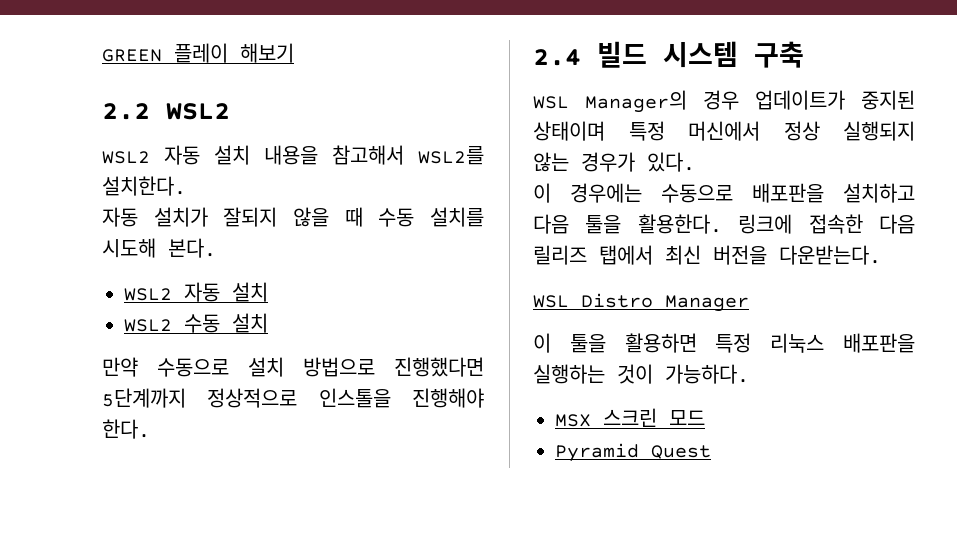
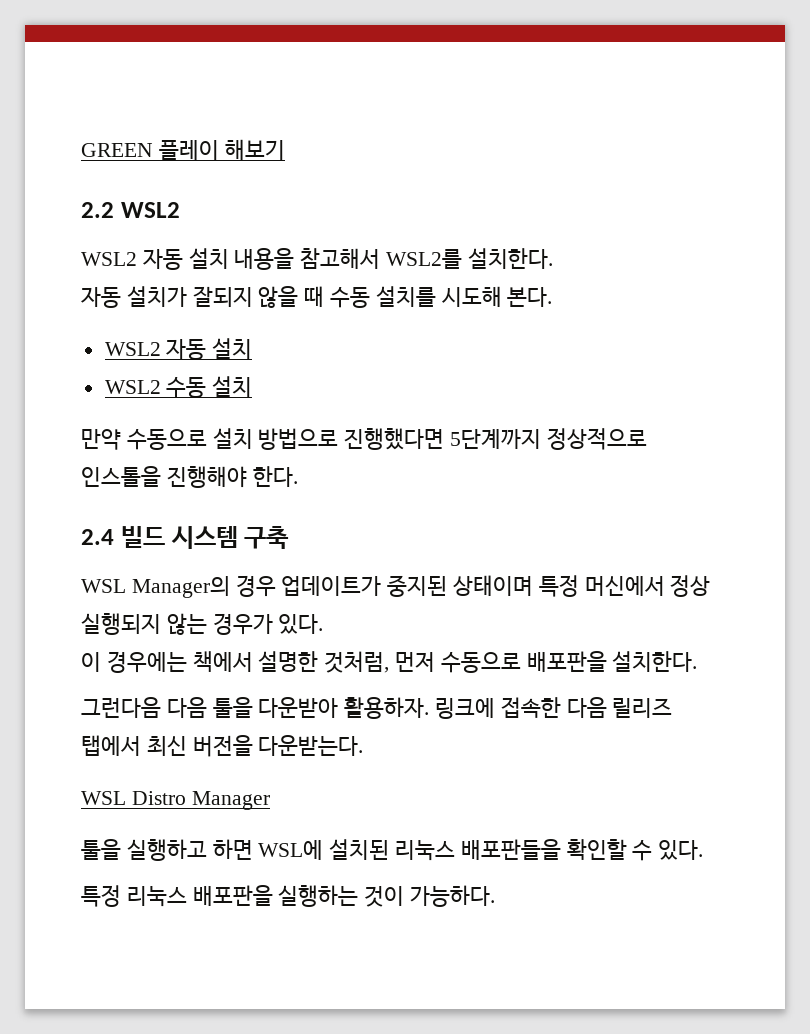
- 이 경우에는 수동으로 배포판을 설치하고 다음 툴을 활용한다.
+ 이 경우에는 책에서 설명한 것처럼, 먼저 수동으로 배포판을 설치한다.
+ 그런다음 다음 툴을 다운받아 활용하자.
- 이 툴을 활용하면 특정 리눅스 배포판을 실행하는 것이 가능하다.
+ 툴을 실행하고 하면 WSL에 설치된 리눅스 배포판들을 확인할 수 있다.
+ 특정 리눅스 배포판을 실행하는 것이 가능하다.
- MSX 스크린 모드
- Pyramid Quest

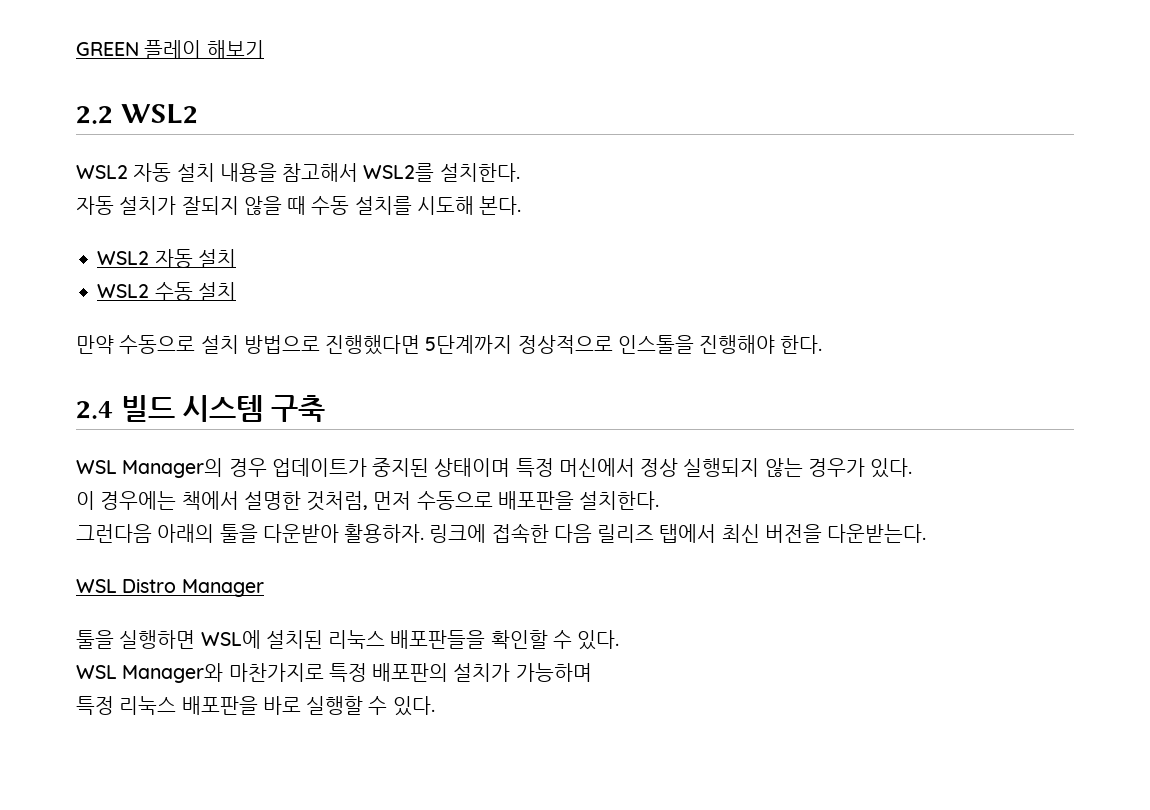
- 그런다음 다음 툴을 다운받아 활용하자.
+ 그런다음 아래의 툴을 다운받아 활용하자.
- 툴을 실행하고 하면 WSL에 설치된 리눅스 배포판들을 확인할 수 있다.
+ 툴을 실행하면 WSL에 설치된 리눅스 배포판들을 확인할 수 있다.
+ WSL Manager와 마찬가지로 특정 배포판의 설치가 가능하며
- 특정 리눅스 배포판을 실행하는 것이 가능하다.
+ 특정 리눅스 배포판을 바로 실행할 수 있다.

